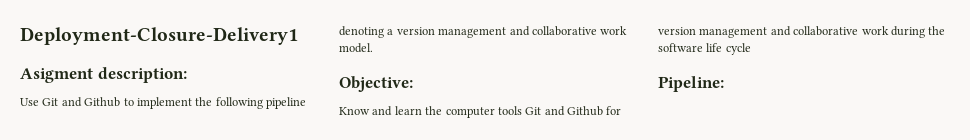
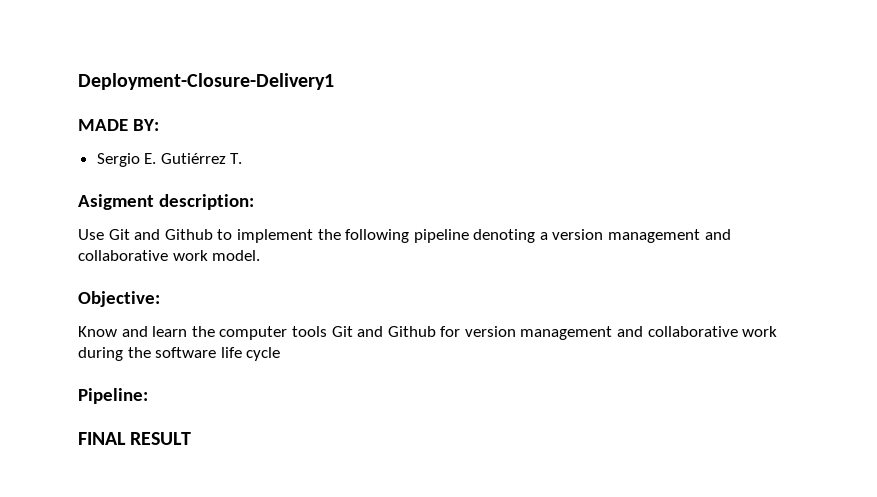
+ MADE BY:
+ Sergio E. Gutiérrez T.
+ FINAL RESULT

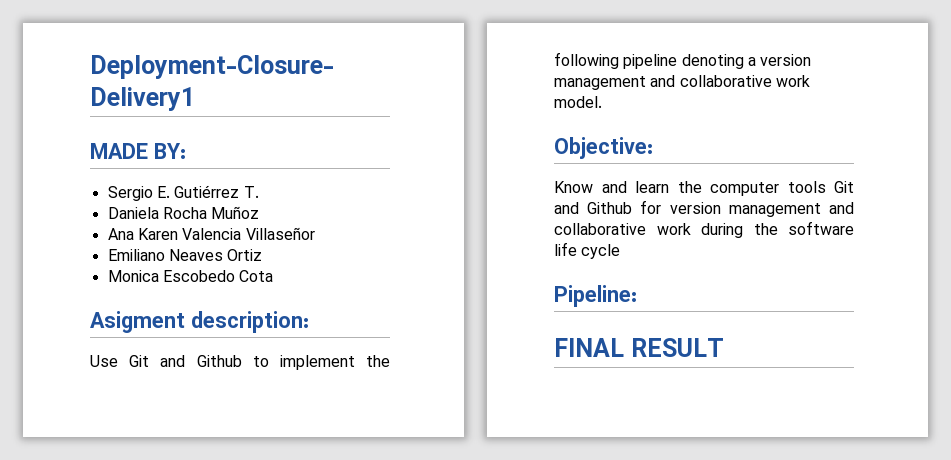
+ Daniela Rocha Muñoz
+ Ana Karen Valencia Villaseñor
+ Emiliano Neaves Ortiz
+ Monica Escobedo Cota

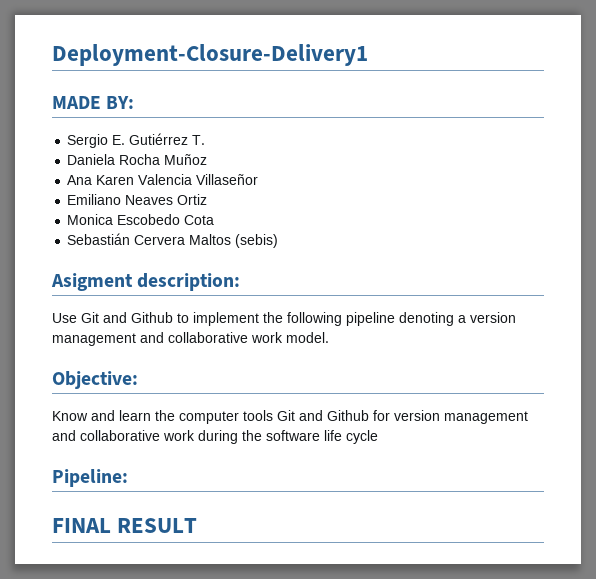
+ Sebastián Cervera Maltos (sebis)

